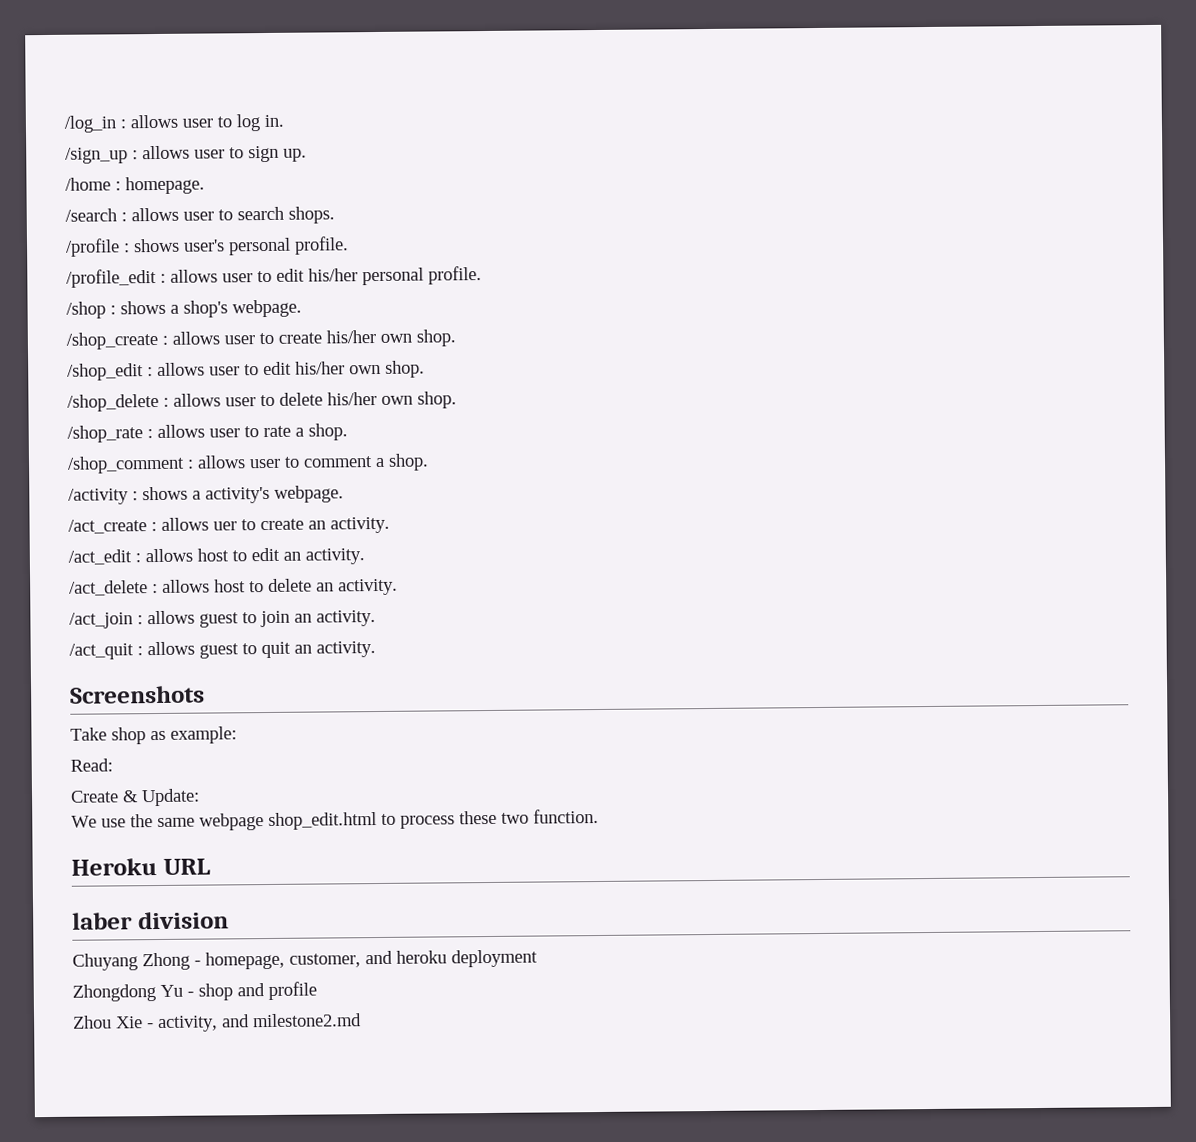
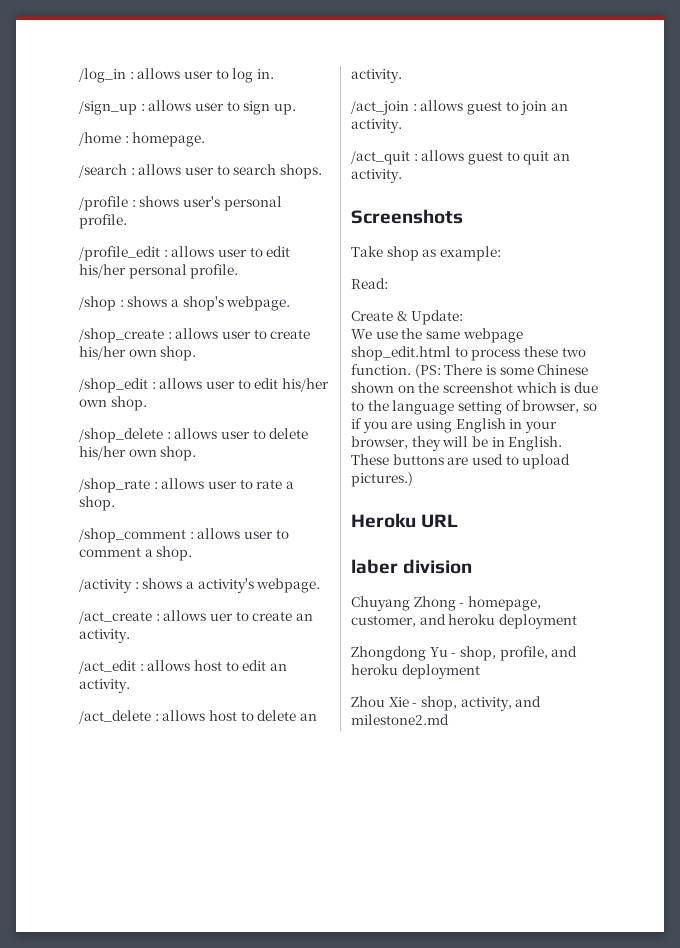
+ (PS: There is some Chinese shown on the screenshot which is due to the language setting of browser, so if you are using English in your browser, they will be in English. These buttons are used to upload pictures.)
- Zhongdong Yu - shop and profile
+ Zhongdong Yu - shop, profile, and heroku deployment
- Zhou Xie - activity, and milestone2.md
+ Zhou Xie - shop, activity, and milestone2.md

